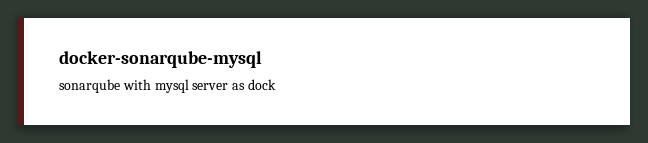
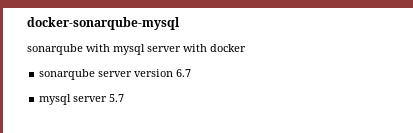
- sonarqube with mysql server as dock
+ sonarqube with mysql server with docker
+ sonarqube server version 6.7
+ mysql server 5.7

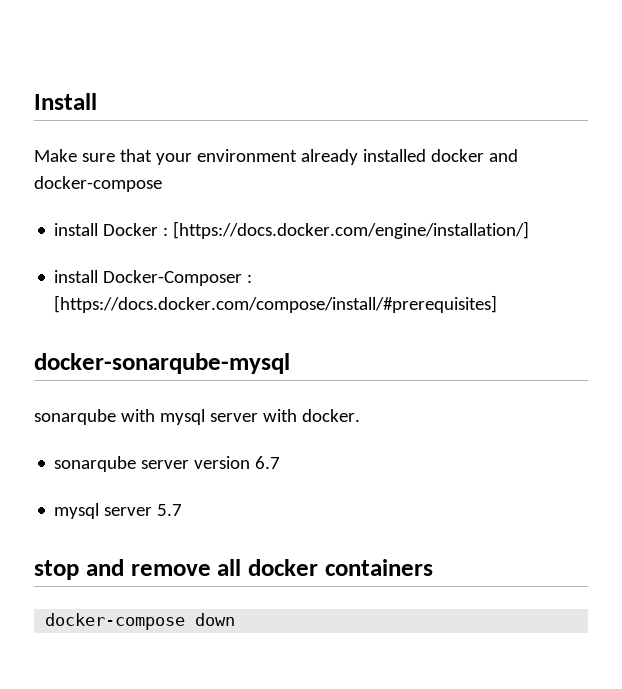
+ Install
+ Make sure that your environment already installed docker and docker-compose
+ install Docker : [https://docs.docker.com/engine/installation/]
+ install Docker-Composer : [https://docs.docker.com/compose/install/#prerequisites]
- sonarqube with mysql server with docker
+ sonarqube with mysql server with docker.
+ stop and remove all docker containers
+ docker-compose down

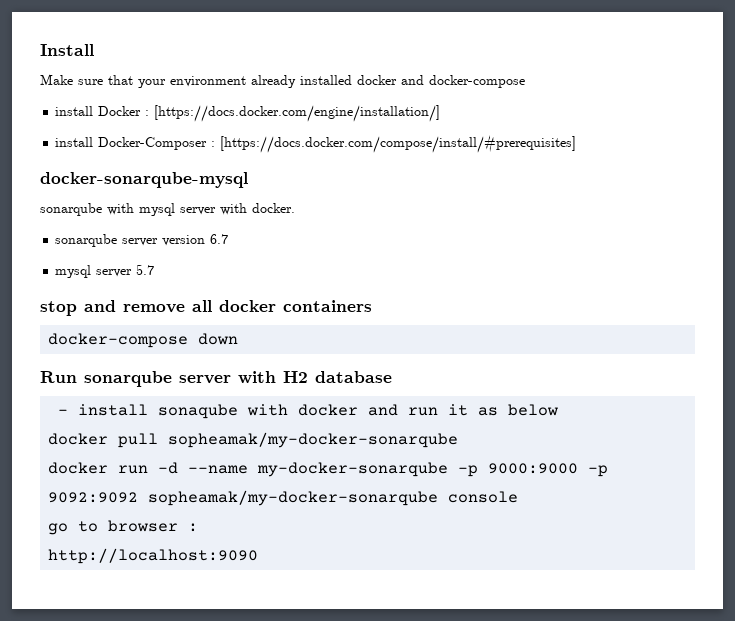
+ Run sonarqube server with H2 database
+ - install sonaqube with docker and run it as below
+ docker pull sopheamak/my-docker-sonarqube
+ docker run -d --name my-docker-sonarqube -p 9000:9000 -p 9092:9092 sopheamak/my-docker-sonarqube console
+ go to browser :
+ http://localhost:9090

